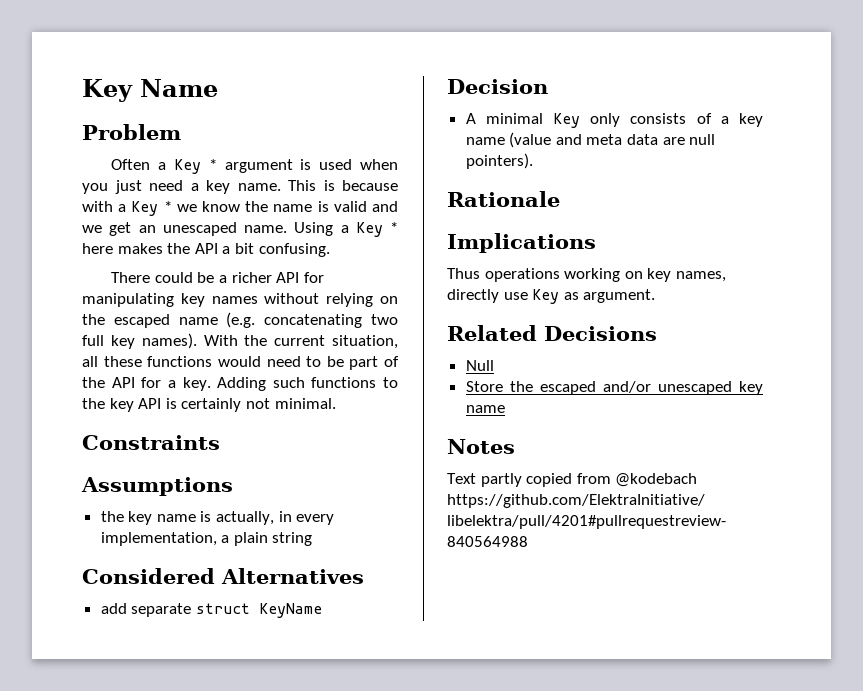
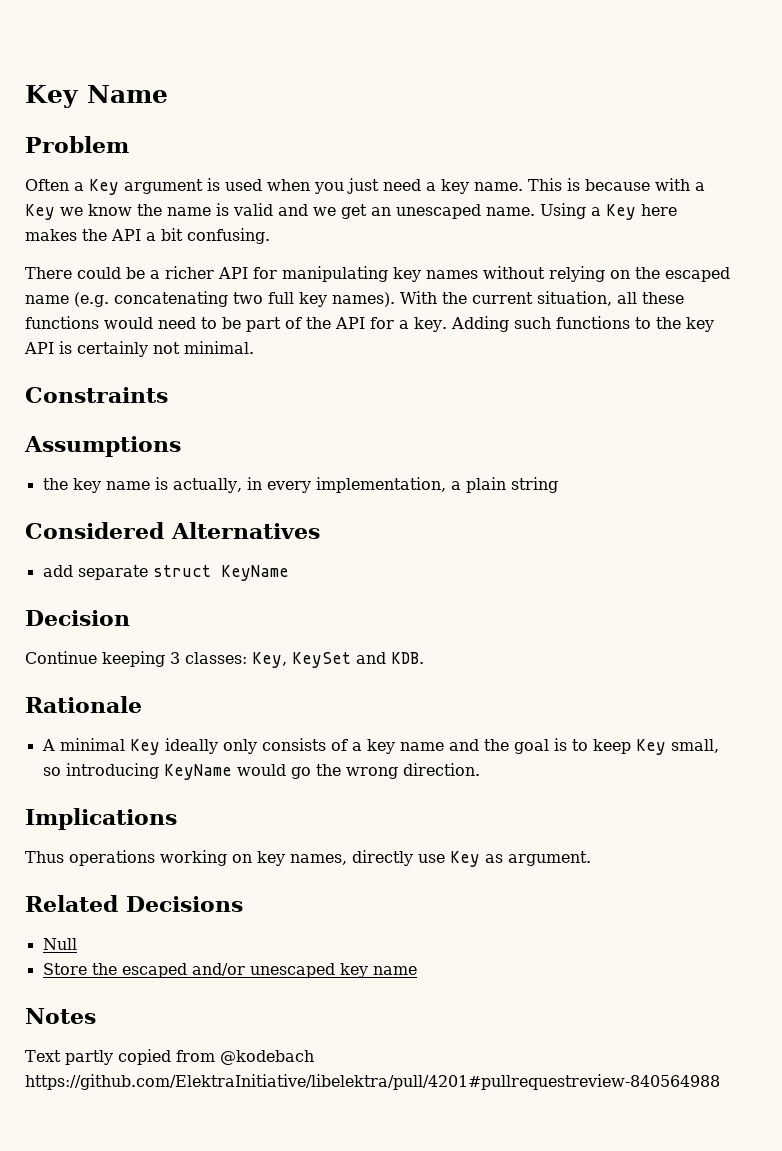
- Often a Key * argument is used when you just need a key name.
+ Often a Key argument is used when you just need a key name.
- This is because with a Key * we know the name is valid and we get an unescaped name.
+ This is because with a Key we know the name is valid and we get an unescaped name.
- Using a Key * here makes the API a bit confusing.
+ Using a Key here makes the API a bit confusing.
+ Continue keeping 3 classes: Key, KeySet and KDB.
+ Rationale
- A minimal Key only consists of a key name (value and meta data are null pointers).
- Rationale
+ A minimal Key ideally only consists of a key name and the goal is to keep Key small, so introducing KeyName would go the wrong direction.

